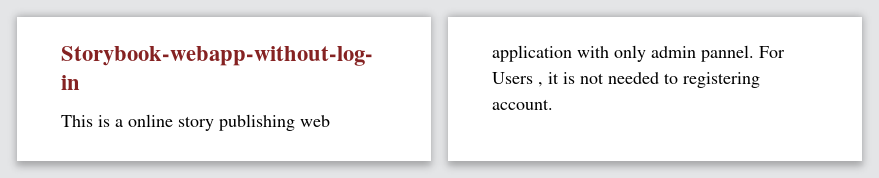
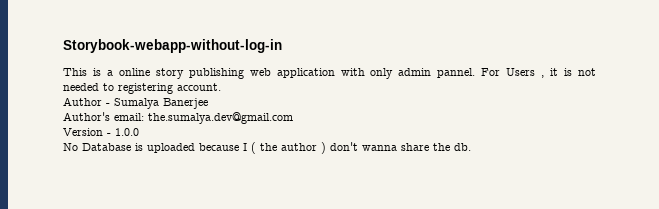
+ Author - Sumalya Banerjee
+ Author's email: the.sumalya.dev@gmail.com
+ Version - 1.0.0
+ No Database is uploaded because I ( the author ) don't wanna share the db.

